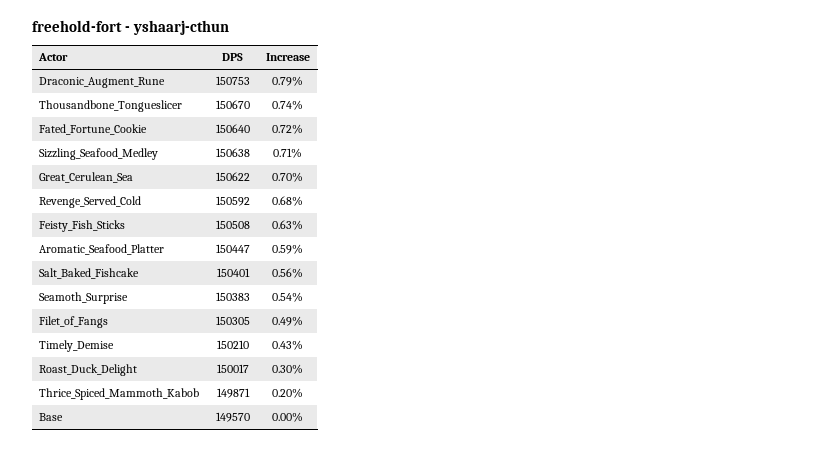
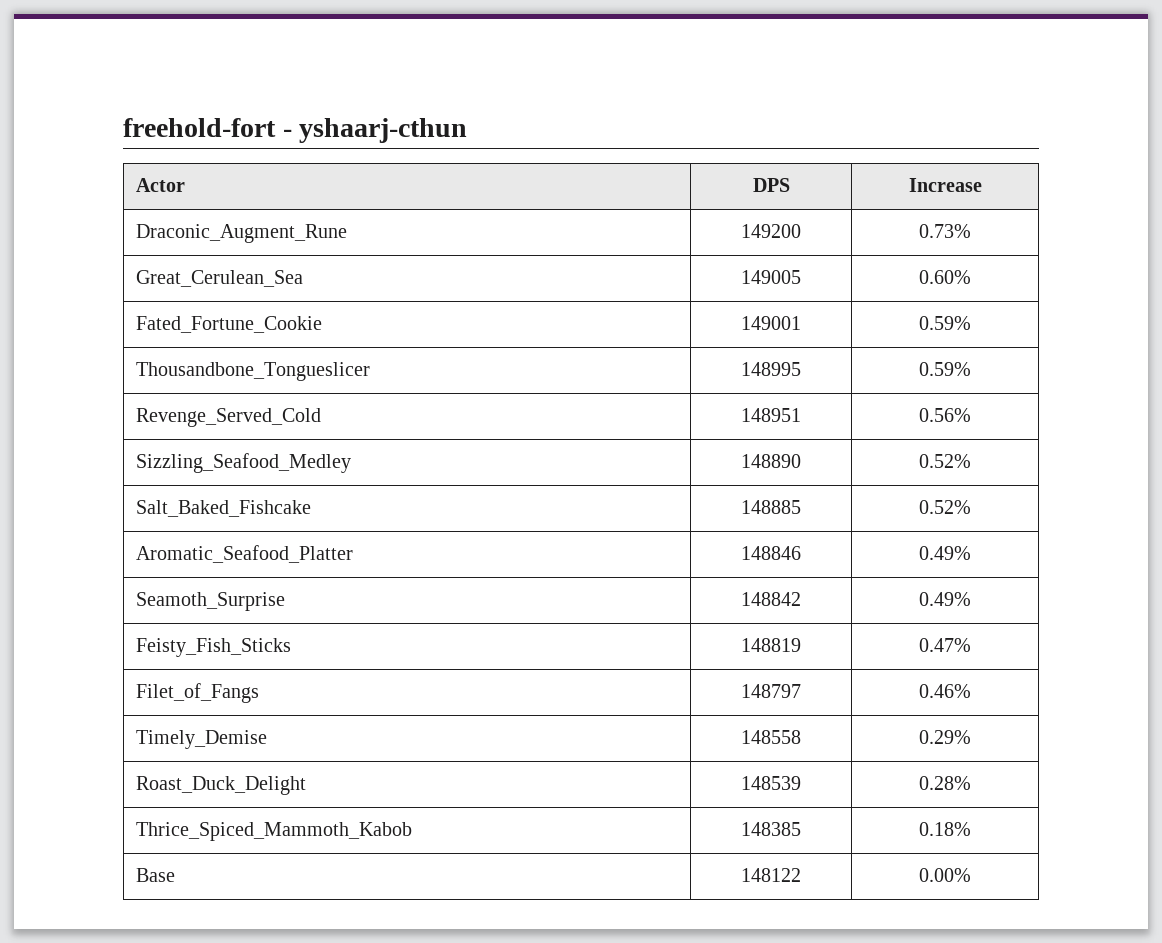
- Draconic_Augment_Rune | 150753 | 0.79%
- Thousandbone_Tongueslicer | 150670 | 0.74%
- Fated_Fortune_Cookie | 150640 | 0.72%
- Sizzling_Seafood_Medley | 150638 | 0.71%
- Great_Cerulean_Sea | 150622 | 0.70%
- Revenge_Served_Cold | 150592 | 0.68%
- Feisty_Fish_Sticks | 150508 | 0.63%
- Aromatic_Seafood_Platter | 150447 | 0.59%
- Salt_Baked_Fishcake | 150401 | 0.56%
- Seamoth_Surprise | 150383 | 0.54%
+ Draconic_Augment_Rune | 149200 | 0.73%
+ Great_Cerulean_Sea | 149005 | 0.60%
+ Fated_Fortune_Cookie | 149001 | 0.59%
+ Thousandbone_Tongueslicer | 148995 | 0.59%
+ Revenge_Served_Cold | 148951 | 0.56%
+ Sizzling_Seafood_Medley | 148890 | 0.52%
+ Salt_Baked_Fishcake | 148885 | 0.52%
+ Aromatic_Seafood_Platter | 148846 | 0.49%
+ Seamoth_Surprise | 148842 | 0.49%
+ Feisty_Fish_Sticks | 148819 | 0.47%
- Filet_of_Fangs | 150305 | 0.49%
+ Filet_of_Fangs | 148797 | 0.46%
- Timely_Demise | 150210 | 0.43%
+ Timely_Demise | 148558 | 0.29%
- Roast_Duck_Delight | 150017 | 0.30%
+ Roast_Duck_Delight | 148539 | 0.28%
- Thrice_Spiced_Mammoth_Kabob | 149871 | 0.20%
+ Thrice_Spiced_Mammoth_Kabob | 148385 | 0.18%
- Base | 149570 | 0.00%
+ Base | 148122 | 0.00%

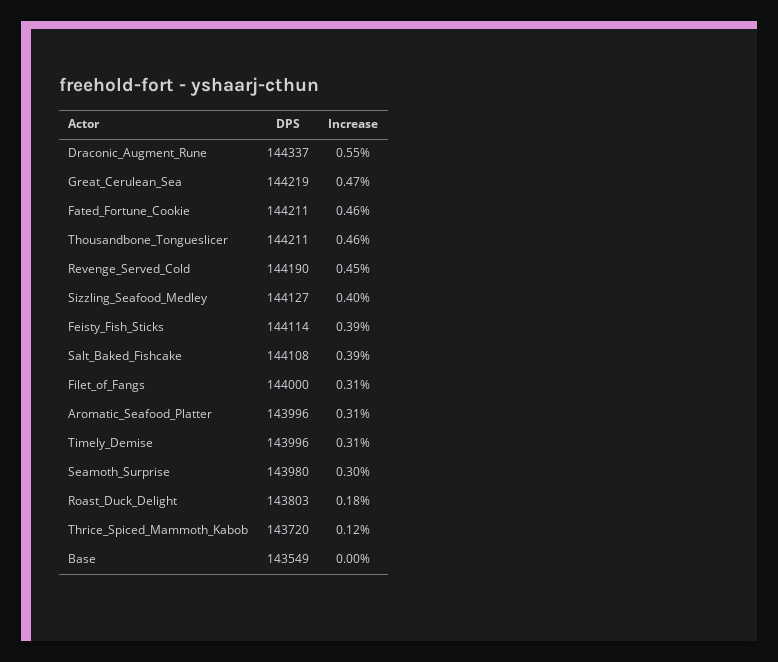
- Draconic_Augment_Rune | 149200 | 0.73%
+ Draconic_Augment_Rune | 144337 | 0.55%
- Great_Cerulean_Sea | 149005 | 0.60%
+ Great_Cerulean_Sea | 144219 | 0.47%
- Fated_Fortune_Cookie | 149001 | 0.59%
+ Fated_Fortune_Cookie | 144211 | 0.46%
- Thousandbone_Tongueslicer | 148995 | 0.59%
+ Thousandbone_Tongueslicer | 144211 | 0.46%
- Revenge_Served_Cold | 148951 | 0.56%
+ Revenge_Served_Cold | 144190 | 0.45%
- Sizzling_Seafood_Medley | 148890 | 0.52%
- Salt_Baked_Fishcake | 148885 | 0.52%
- Aromatic_Seafood_Platter | 148846 | 0.49%
- Seamoth_Surprise | 148842 | 0.49%
- Feisty_Fish_Sticks | 148819 | 0.47%
- Filet_of_Fangs | 148797 | 0.46%
- Timely_Demise | 148558 | 0.29%
+ Sizzling_Seafood_Medley | 144127 | 0.40%
+ Feisty_Fish_Sticks | 144114 | 0.39%
+ Salt_Baked_Fishcake | 144108 | 0.39%
+ Filet_of_Fangs | 144000 | 0.31%
+ Aromatic_Seafood_Platter | 143996 | 0.31%
+ Timely_Demise | 143996 | 0.31%
+ Seamoth_Surprise | 143980 | 0.30%
- Roast_Duck_Delight | 148539 | 0.28%
+ Roast_Duck_Delight | 143803 | 0.18%
- Thrice_Spiced_Mammoth_Kabob | 148385 | 0.18%
+ Thrice_Spiced_Mammoth_Kabob | 143720 | 0.12%
- Base | 148122 | 0.00%
+ Base | 143549 | 0.00%

